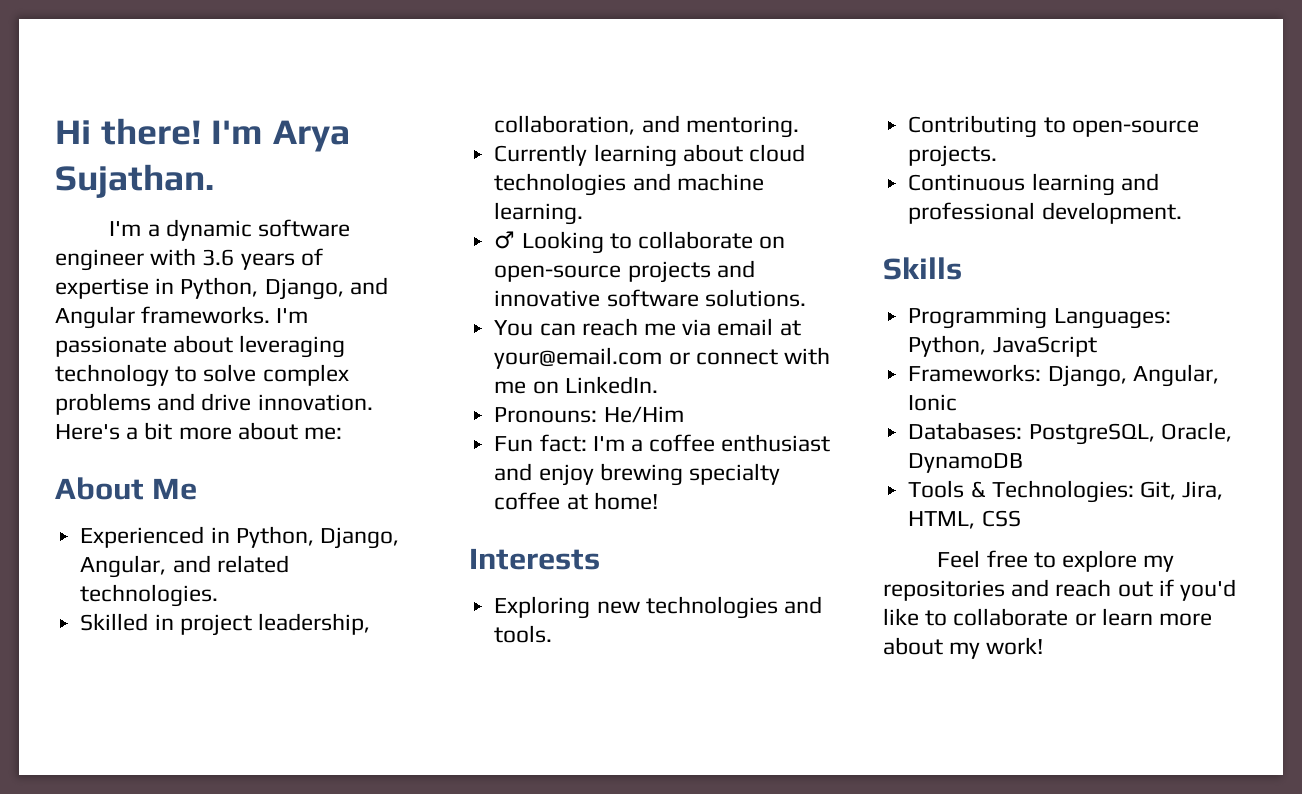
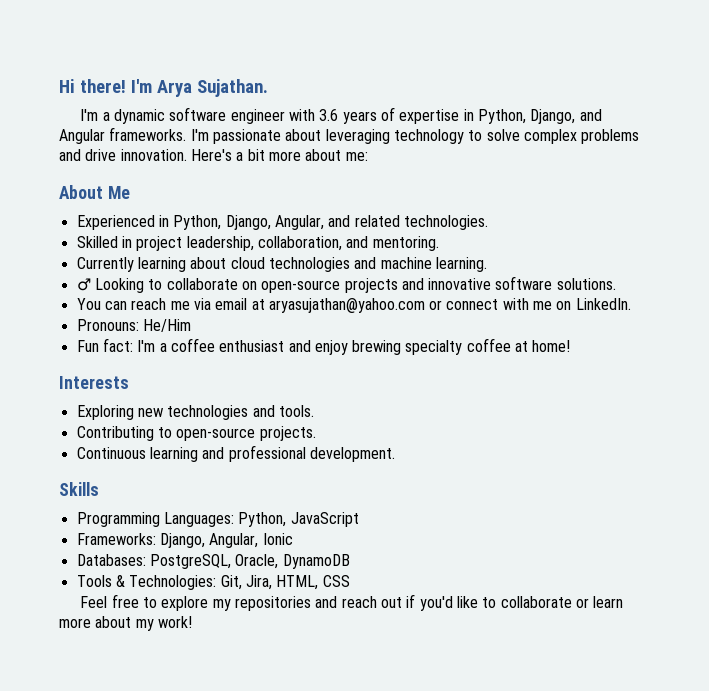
- You can reach me via email at your@email.com or connect with me on LinkedIn.
+ You can reach me via email at aryasujathan@yahoo.com or connect with me on LinkedIn.

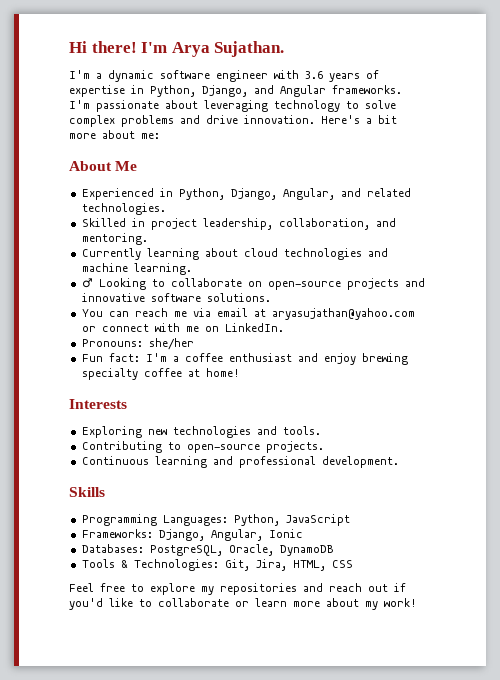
- Pronouns: He/Him
+ Pronouns: she/her

